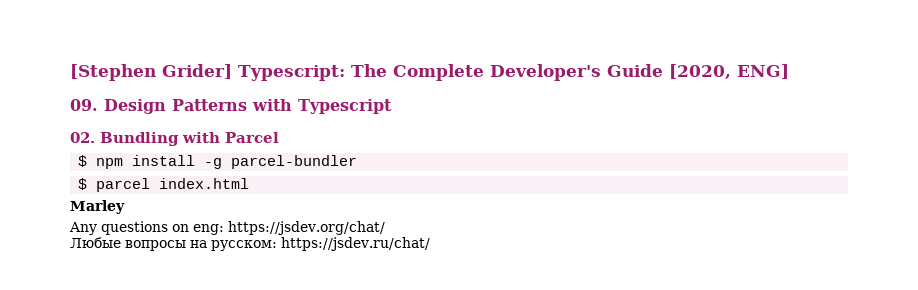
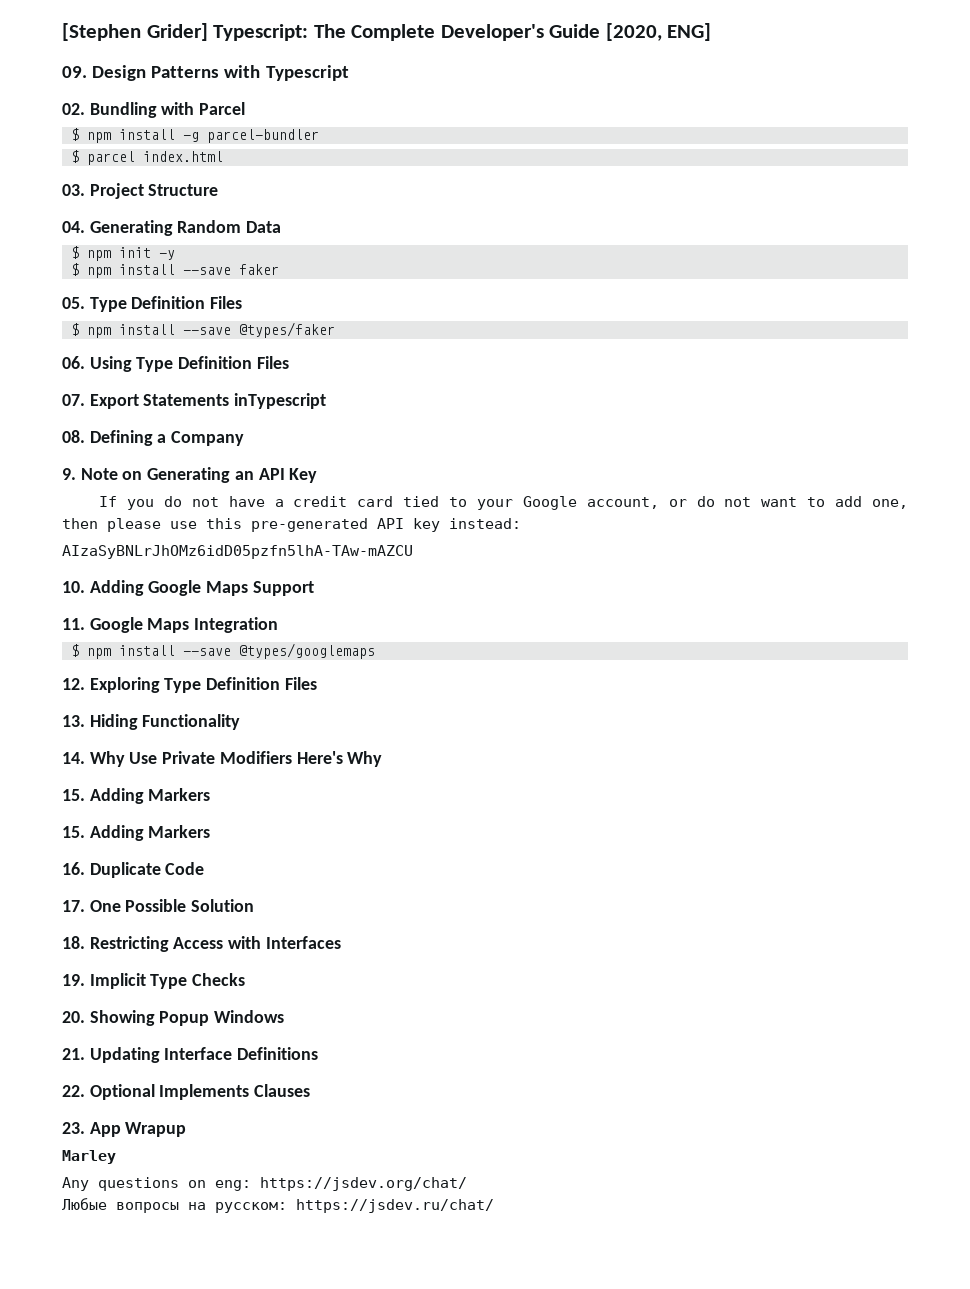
+ 03. Project Structure
+ 04. Generating Random Data
+ $ npm init -y
+ $ npm install --save faker
+ 05. Type Definition Files
+ $ npm install --save @types/faker
+ 06. Using Type Definition Files
+ 07. Export Statements inTypescript
+ 08. Defining a Company
+ 9. Note on Generating an API Key
+ If you do not have a credit card tied to your Google account, or do not want to add one, then please use this pre-generated API key instead:
+ AIzaSyBNLrJhOMz6idD05pzfn5lhA-TAw-mAZCU
+ 10. Adding Google Maps Support
+ 11. Google Maps Integration
+ $ npm install --save @types/googlemaps
+ 12. Exploring Type Definition Files
+ 13. Hiding Functionality
+ 14. Why Use Private Modifiers Here's Why
+ 15. Adding Markers
+ 15. Adding Markers
+ 16. Duplicate Code
+ 17. One Possible Solution
+ 18. Restricting Access with Interfaces
+ 19. Implicit Type Checks
+ 20. Showing Popup Windows
+ 21. Updating Interface Definitions
+ 22. Optional Implements Clauses
+ 23. App Wrapup

